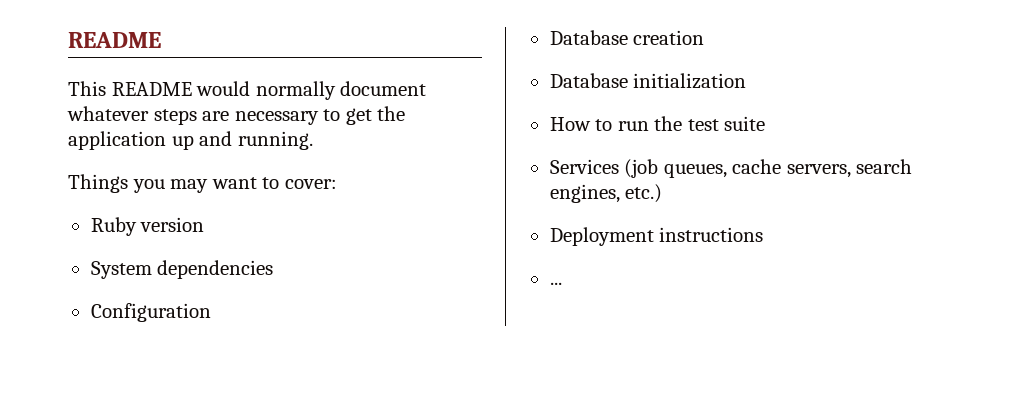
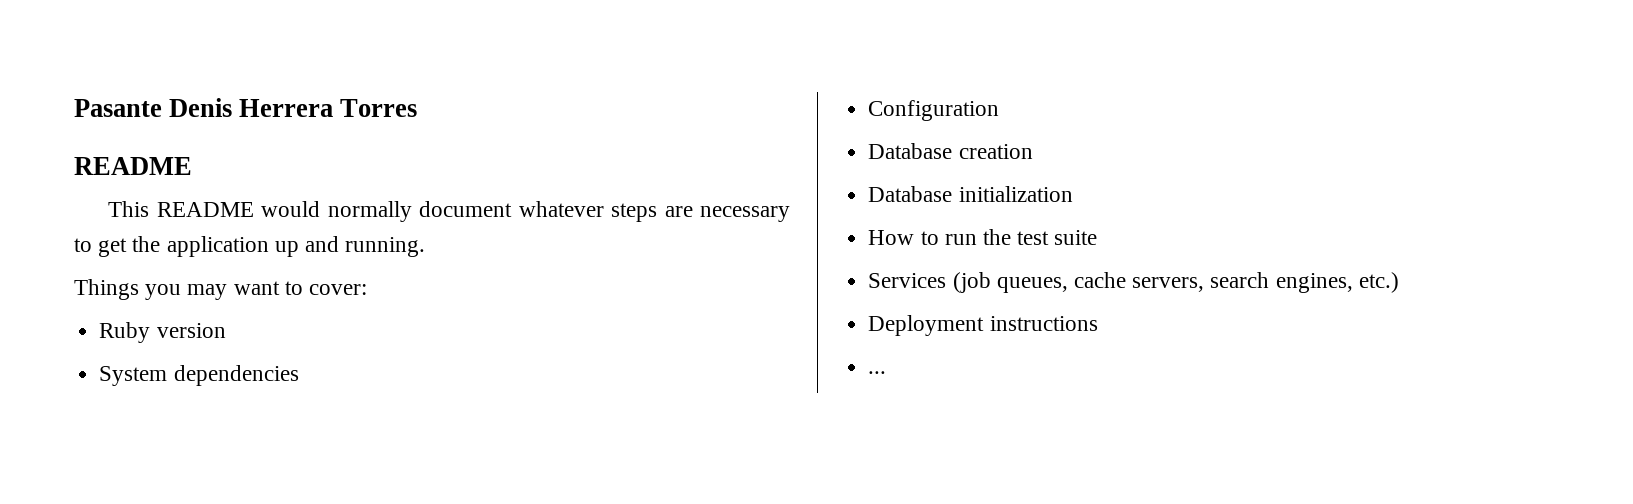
+ Pasante Denis Herrera Torres

